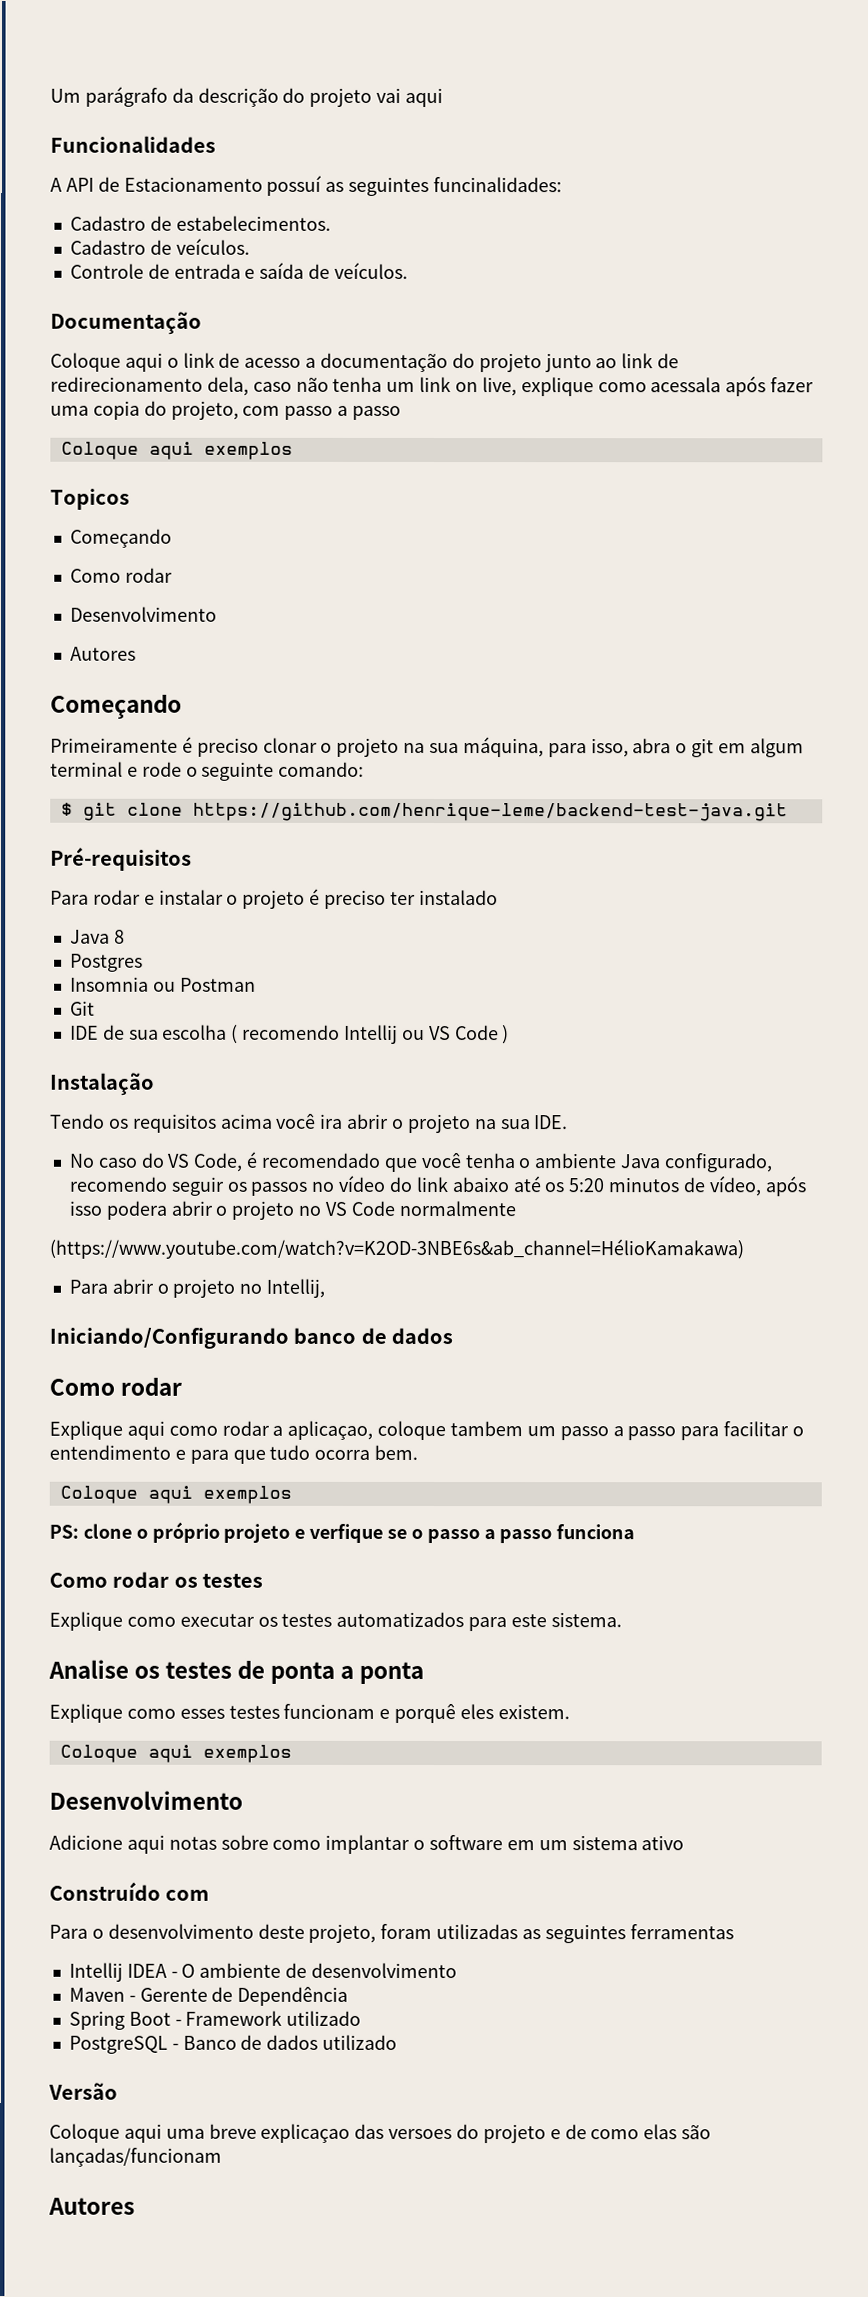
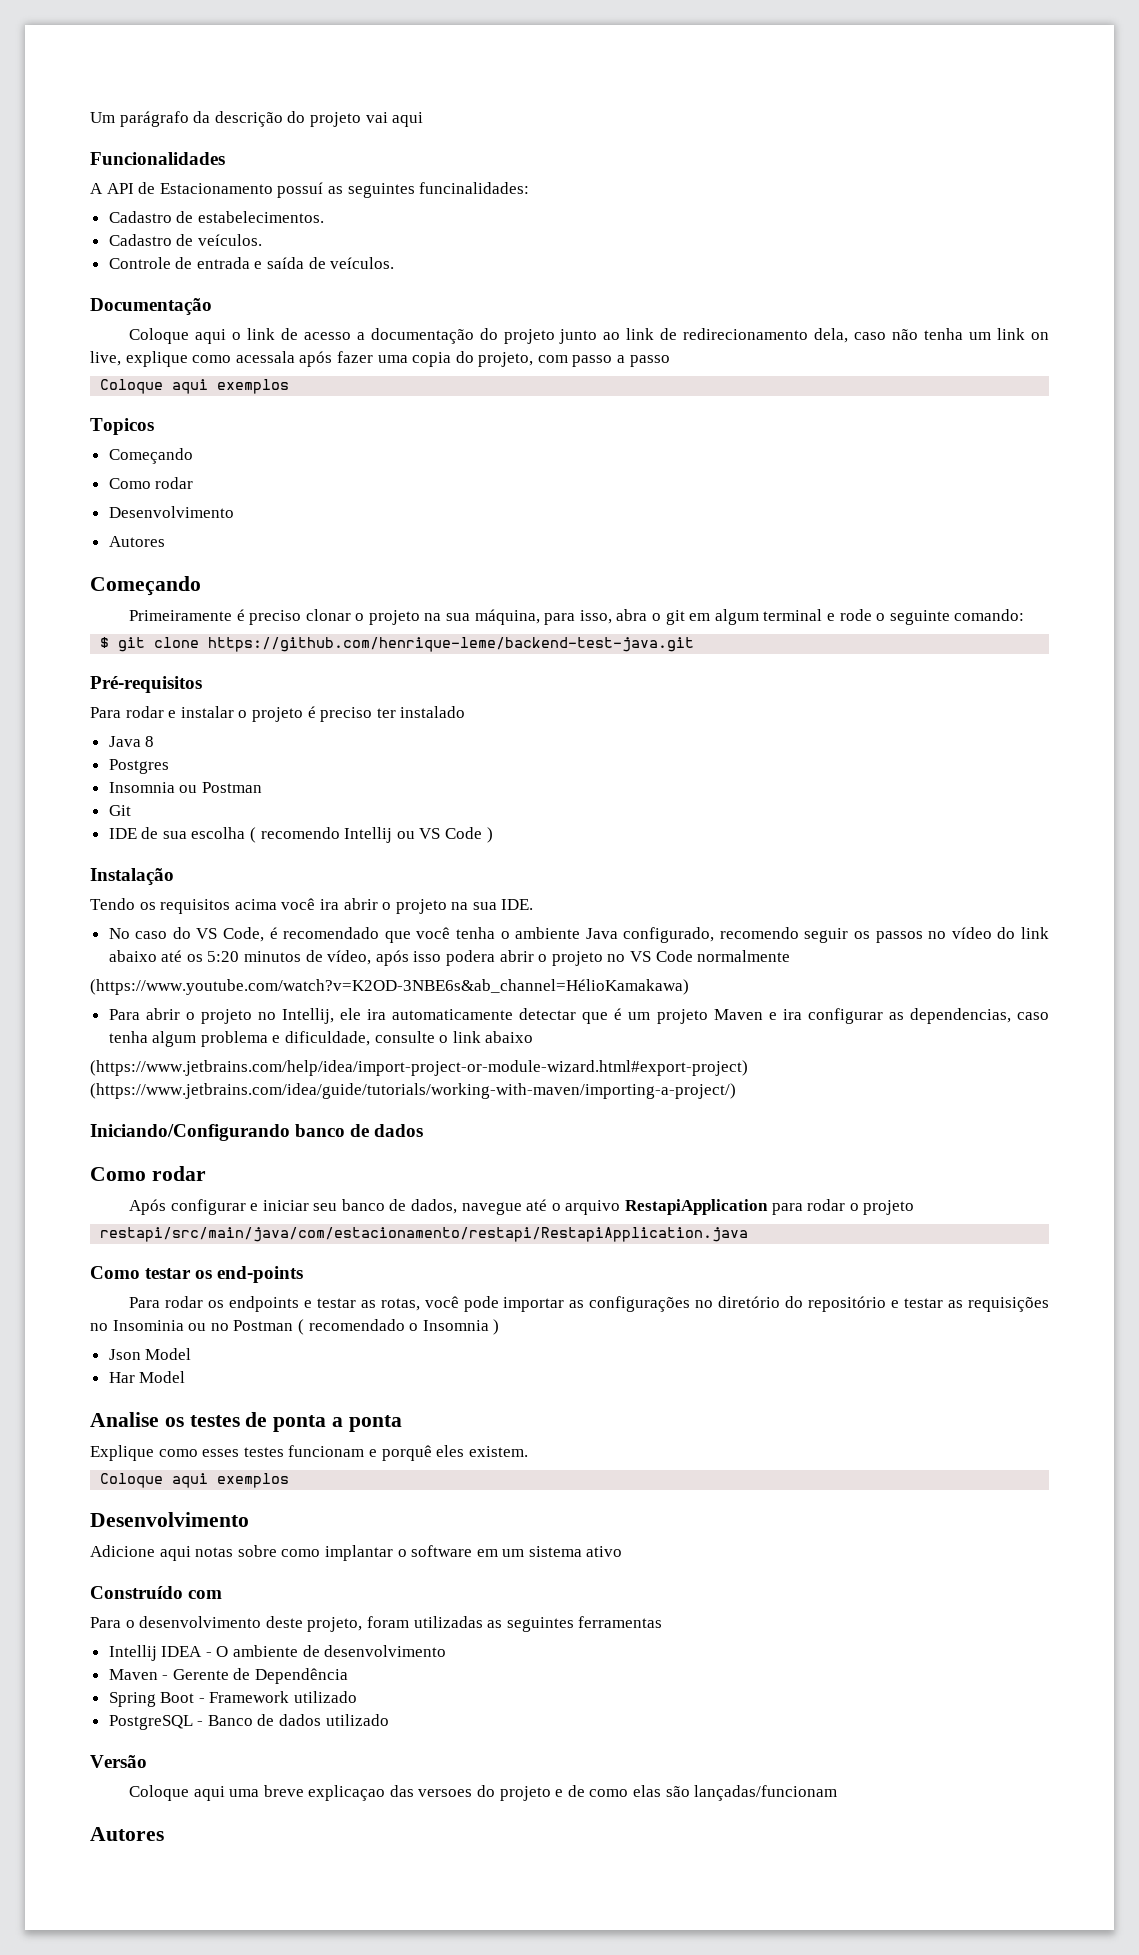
- Para abrir o projeto no Intellij,
+ Para abrir o projeto no Intellij, ele ira automaticamente detectar que é um projeto Maven e ira configurar as dependencias, caso tenha algum problema e dificuldade, consulte o link abaixo
+ (https://www.jetbrains.com/help/idea/import-project-or-module-wizard.html#export-project) (https://www.jetbrains.com/idea/guide/tutorials/working-with-maven/importing-a-project/)
- Explique aqui como rodar a aplicaçao, coloque tambem um passo a passo para facilitar o entendimento e para que tudo ocorra bem.
- Coloque aqui exemplos
- PS: clone o próprio projeto e verfique se o passo a passo funciona
- Como rodar os testes
- Explique como executar os testes automatizados para este sistema.
+ Após configurar e iniciar seu banco de dados, navegue até o arquivo RestapiApplication para rodar o projeto
+ restapi/src/main/java/com/estacionamento/restapi/RestapiApplication.java
+ Como testar os end-points
+ Para rodar os endpoints e testar as rotas, você pode importar as configurações no diretório do repositório e testar as requisições no Insominia ou no Postman ( recomendado o Insomnia )
+ Json Model
+ Har Model

